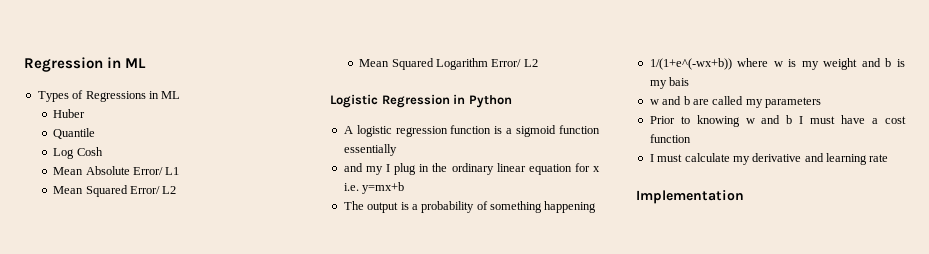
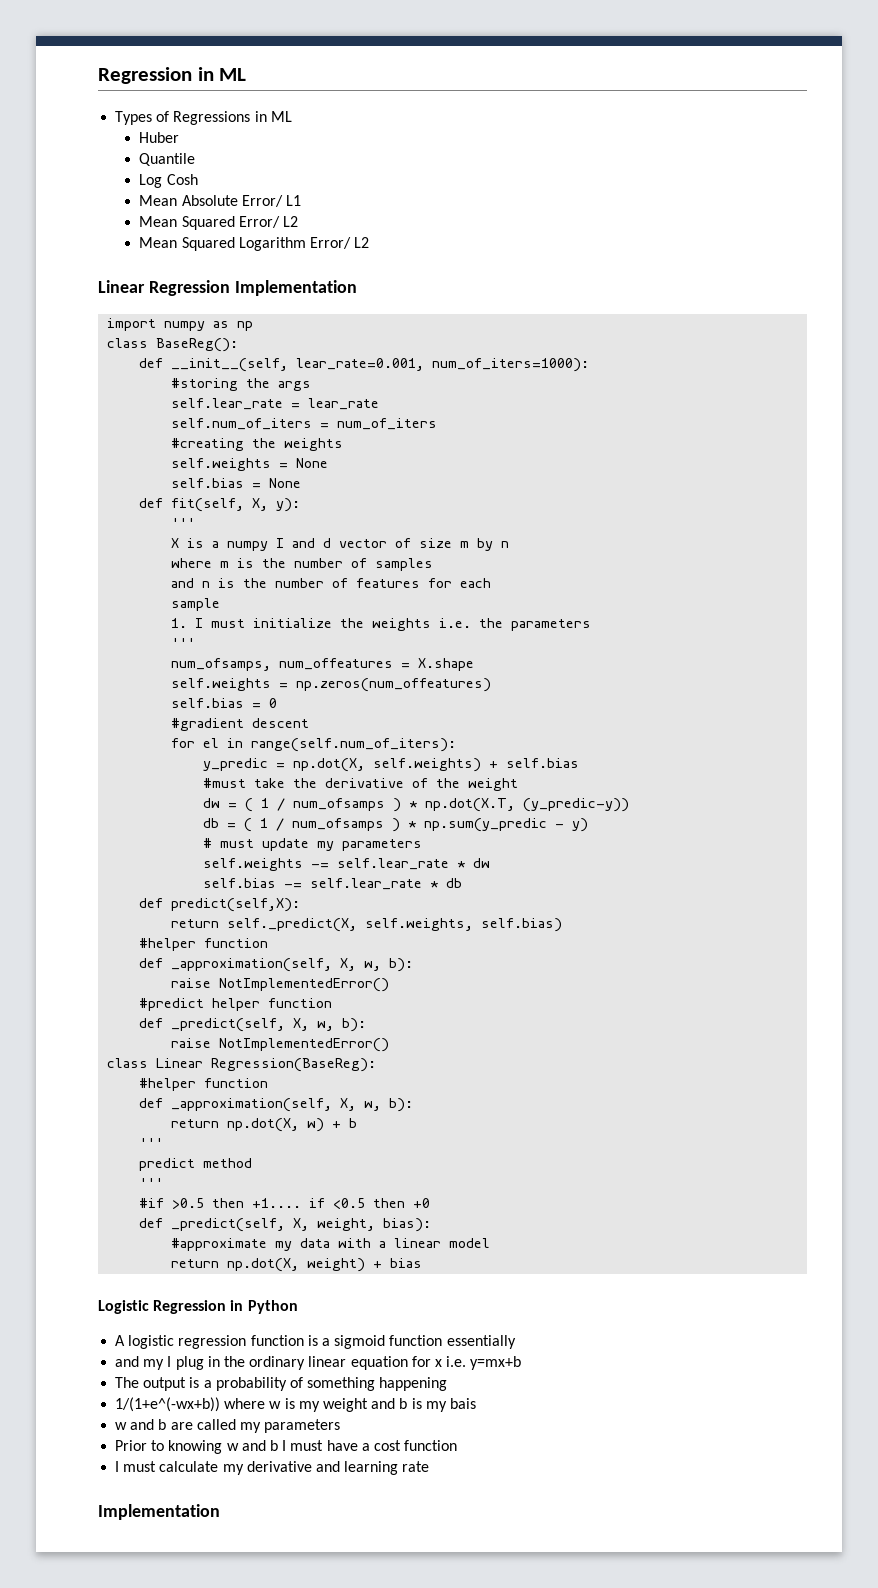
+ Linear Regression Implementation
+ import numpy as np
+ class BaseReg():
+ def __init__(self, lear_rate=0.001, num_of_iters=1000):
+ #storing the args
+ self.lear_rate = lear_rate
+ self.num_of_iters = num_of_iters
+ #creating the weights
+ self.weights = None
+ self.bias = None
+ def fit(self, X, y):
+ '''
+ X is a numpy I and d vector of size m by n
+ where m is the number of samples
+ and n is the number of features for each
+ sample
+ 1. I must initialize the weights i.e. the parameters
+ '''
+ num_ofsamps, num_offeatures = X.shape
+ self.weights = np.zeros(num_offeatures)
+ self.bias = 0
+ #gradient descent
+ for el in range(self.num_of_iters):
+ y_predic = np.dot(X, self.weights) + self.bias
+ #must take the derivative of the weight
+ dw = ( 1 / num_ofsamps ) * np.dot(X.T, (y_predic-y))
+ db = ( 1 / num_ofsamps ) * np.sum(y_predic - y)
+ # must update my parameters
+ self.weights -= self.lear_rate * dw
+ self.bias -= self.lear_rate * db
+ def predict(self,X):
+ return self._predict(X, self.weights, self.bias)
+ #helper function
+ def _approximation(self, X, w, b):
+ raise NotImplementedError()
+ #predict helper function
+ def _predict(self, X, w, b):
+ raise NotImplementedError()
+ class Linear Regression(BaseReg):
+ #helper function
+ def _approximation(self, X, w, b):
+ return np.dot(X, w) + b
+ '''
+ predict method
+ '''
+ #if >0.5 then +1.... if <0.5 then +0
+ def _predict(self, X, weight, bias):
+ #approximate my data with a linear model
+ return np.dot(X, weight) + bias

